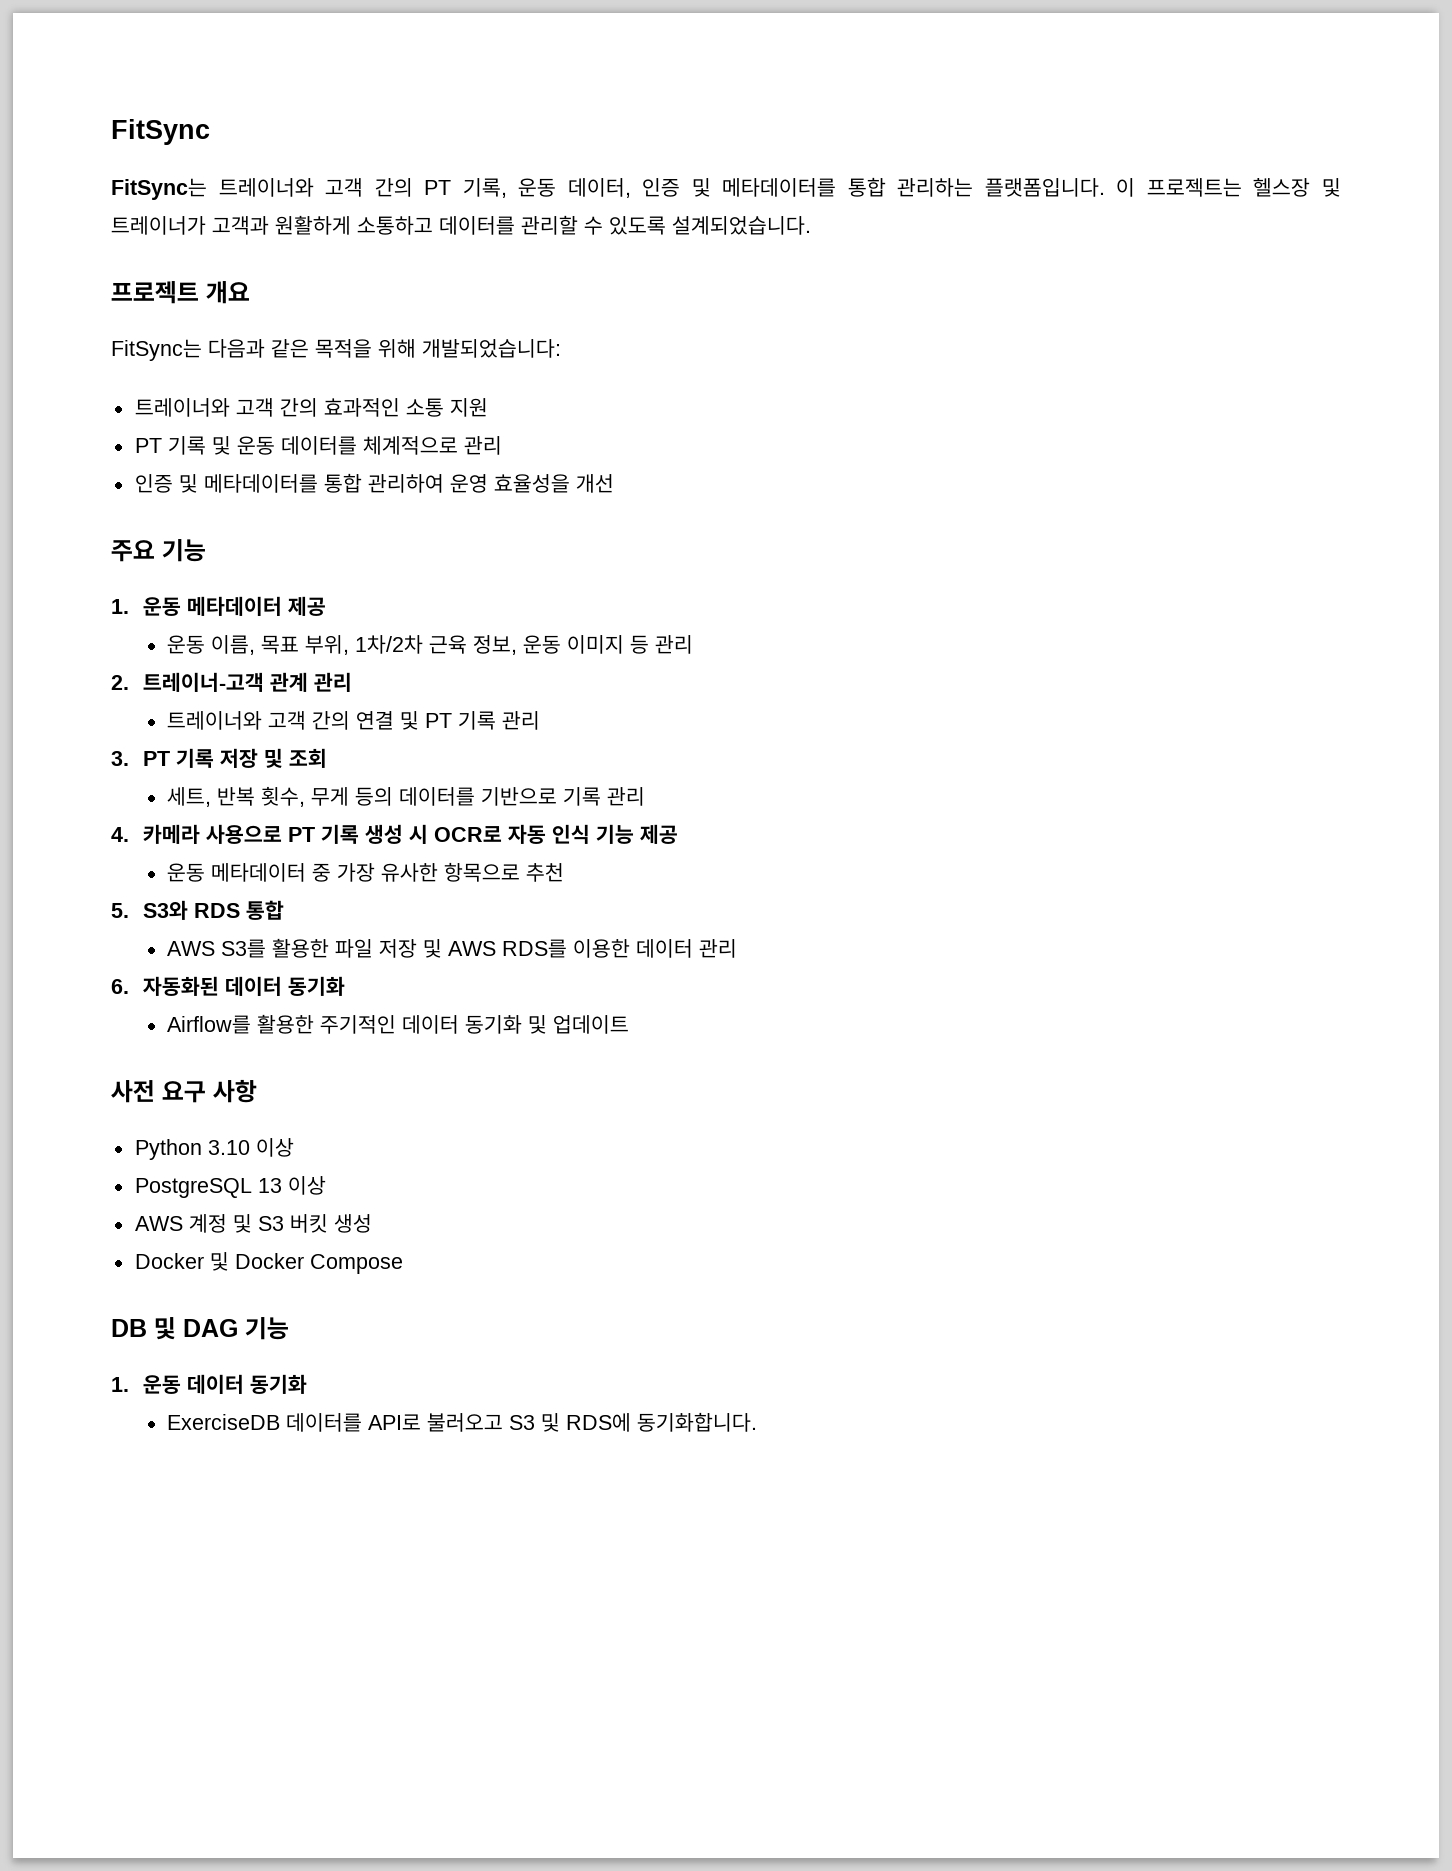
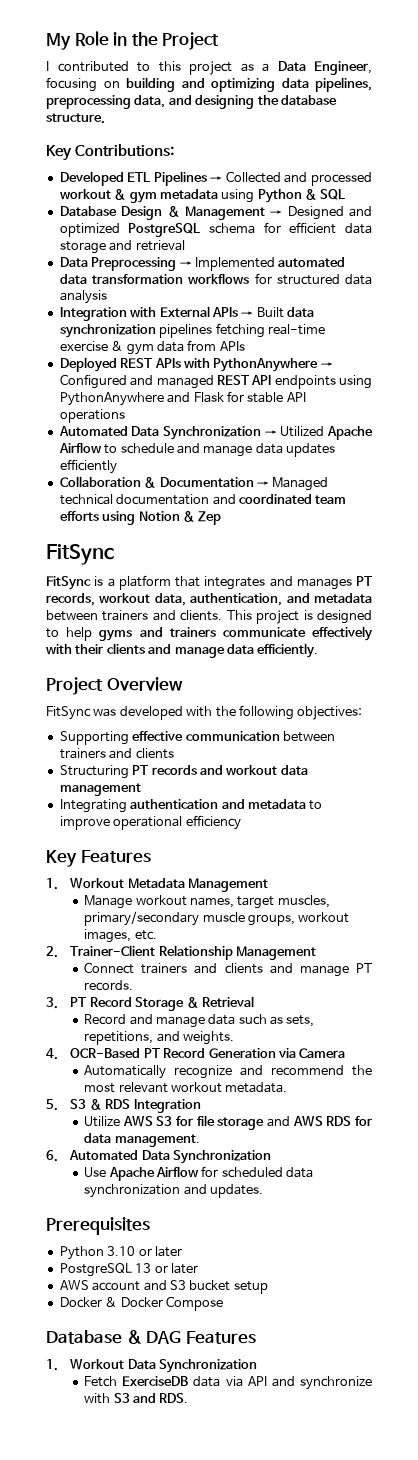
+ My Role in the Project
+ I contributed to this project as a Data Engineer, focusing on building and optimizing data pipelines, preprocessing data, and designing the database structure.
+ Key Contributions:
+ Developed ETL Pipelines → Collected and processed workout & gym metadata using Python & SQL
+ Database Design & Management → Designed and optimized PostgreSQL schema for efficient data storage and retrieval
+ Data Preprocessing → Implemented automated data transformation workflows for structured data analysis
+ Integration with External APIs → Built data synchronization pipelines fetching real-time exercise & gym data from APIs
+ Deployed REST APIs with PythonAnywhere → Configured and managed REST API endpoints using PythonAnywhere and Flask for stable API operations
+ Automated Data Synchronization → Utilized Apache Airflow to schedule and manage data updates efficiently
+ Collaboration & Documentation → Managed technical documentation and coordinated team efforts using Notion & Zep
  FitSync
- FitSync는 트레이너와 고객 간의 PT 기록, 운동 데이터, 인증 및 메타데이터를 통합 관리하는 플랫폼입니다. 이 프로젝트는 헬스장 및 트레이너가 고객과 원활하게 소통하고 데이터를 관리할 수 있도록 설계되었습니다.
- 프로젝트 개요
- FitSync는 다음과 같은 목적을 위해 개발되었습니다:
- 트레이너와 고객 간의 효과적인 소통 지원
- PT 기록 및 운동 데이터를 체계적으로 관리
- 인증 및 메타데이터를 통합 관리하여 운영 효율성을 개선
- 주요 기능
- 1. 운동 메타데이터 제공
- 운동 이름, 목표 부위, 1차/2차 근육 정보, 운동 이미지 등 관리
- 2. 트레이너-고객 관계 관리
- 트레이너와 고객 간의 연결 및 PT 기록 관리
- 3. PT 기록 저장 및 조회
- 세트, 반복 횟수, 무게 등의 데이터를 기반으로 기록 관리
- 4. 카메라 사용으로 PT 기록 생성 시 OCR로 자동 인식 기능 제공
- 운동 메타데이터 중 가장 유사한 항목으로 추천
- 5. S3와 RDS 통합
- AWS S3를 활용한 파일 저장 및 AWS RDS를 이용한 데이터 관리
- 6. 자동화된 데이터 동기화
- Airflow를 활용한 주기적인 데이터 동기화 및 업데이트
- 사전 요구 사항
+ FitSync is a platform that integrates and manages PT records, workout data, authentication, and metadata between trainers and clients. This project is designed to help gyms and trainers communicate effectively with their clients and manage data efficiently.
+ Project Overview
+ FitSync was developed with the following objectives:
+ Supporting effective communication between trainers and clients
+ Structuring PT records and workout data management
+ Integrating authentication and metadata to improve operational efficiency
+ Key Features
+ 1. Workout Metadata Management
+ Manage workout names, target muscles, primary/secondary muscle groups, workout images, etc.
+ 2. Trainer-Client Relationship Management
+ Connect trainers and clients and manage PT records.
+ 3. PT Record Storage & Retrieval
+ Record and manage data such as sets, repetitions, and weights.
+ 4. OCR-Based PT Record Generation via Camera
+ Automatically recognize and recommend the most relevant workout metadata.
+ 5. S3 & RDS Integration
+ Utilize AWS S3 for file storage and AWS RDS for data management.
+ 6. Automated Data Synchronization
+ Use Apache Airflow for scheduled data synchronization and updates.
+ Prerequisites
- Python 3.10 이상
+ Python 3.10 or later
- PostgreSQL 13 이상
- AWS 계정 및 S3 버킷 생성
- Docker 및 Docker Compose
+ PostgreSQL 13 or later
+ AWS account and S3 bucket setup
+ Docker & Docker Compose
- DB 및 DAG 기능
- 1. 운동 데이터 동기화
- ExerciseDB 데이터를 API로 불러오고 S3 및 RDS에 동기화합니다.
+ Database & DAG Features
+ 1. Workout Data Synchronization
+ Fetch ExerciseDB data via API and synchronize with S3 and RDS.

